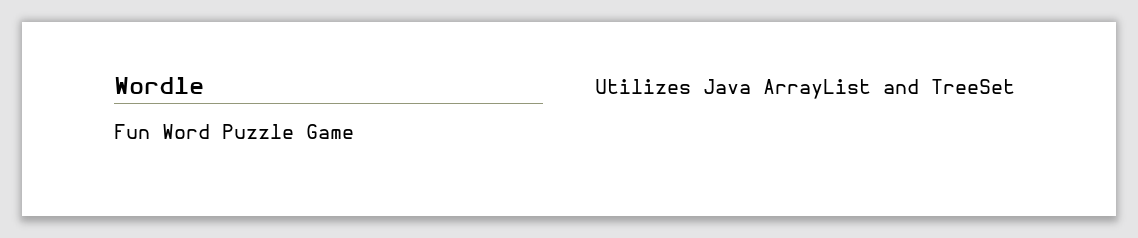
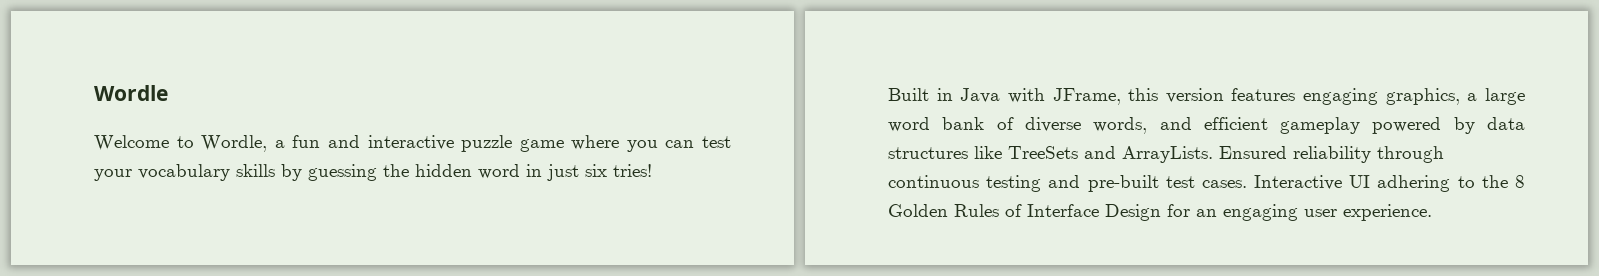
- Fun Word Puzzle Game
- Utilizes Java ArrayList and TreeSet
+ Welcome to Wordle, a fun and interactive puzzle game where you can test your vocabulary skills by guessing the hidden word in just six tries!
+ Built in Java with JFrame, this version features engaging graphics, a large word bank of diverse words, and efficient gameplay powered by data structures like TreeSets and ArrayLists. Ensured reliability through continuous testing and pre-built test cases. Interactive UI adhering to the 8 Golden Rules of Interface Design for an engaging user experience.

